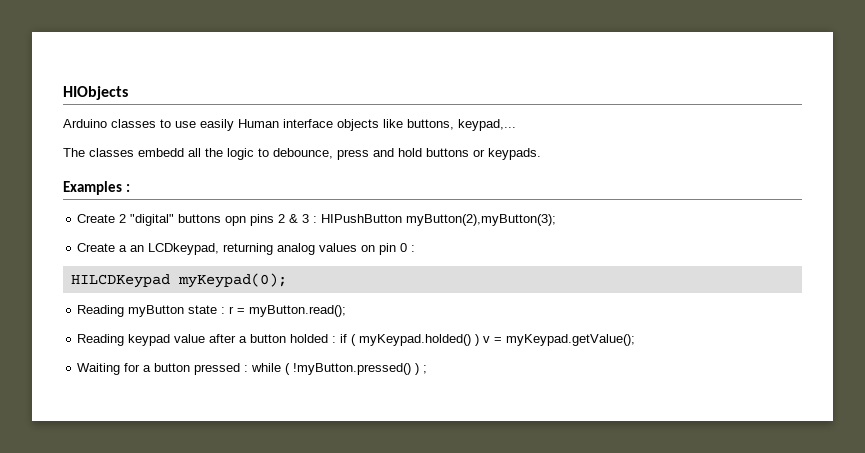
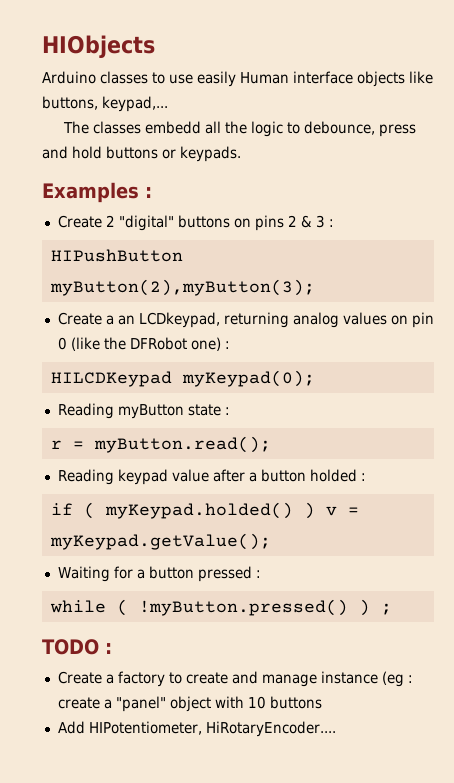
- Create 2 "digital" buttons opn pins 2 & 3 : HIPushButton myButton(2),myButton(3);
+ Create 2 "digital" buttons on pins 2 & 3 :
+ HIPushButton myButton(2),myButton(3);
- Create a an LCDkeypad, returning analog values on pin 0 :
+ Create a an LCDkeypad, returning analog values on pin 0 (like the DFRobot one) :
- Reading myButton state : r = myButton.read();
+ Reading myButton state :
+ r = myButton.read();
- Reading keypad value after a button holded : if ( myKeypad.holded() ) v = myKeypad.getValue();
+ Reading keypad value after a button holded :
+ if ( myKeypad.holded() ) v = myKeypad.getValue();
- Waiting for a button pressed : while ( !myButton.pressed() ) ;
+ Waiting for a button pressed :
+ while ( !myButton.pressed() ) ;
+ TODO :
+ Create a factory to create and manage instance (eg : create a "panel" object with 10 buttons
+ Add HIPotentiometer, HiRotaryEncoder....

